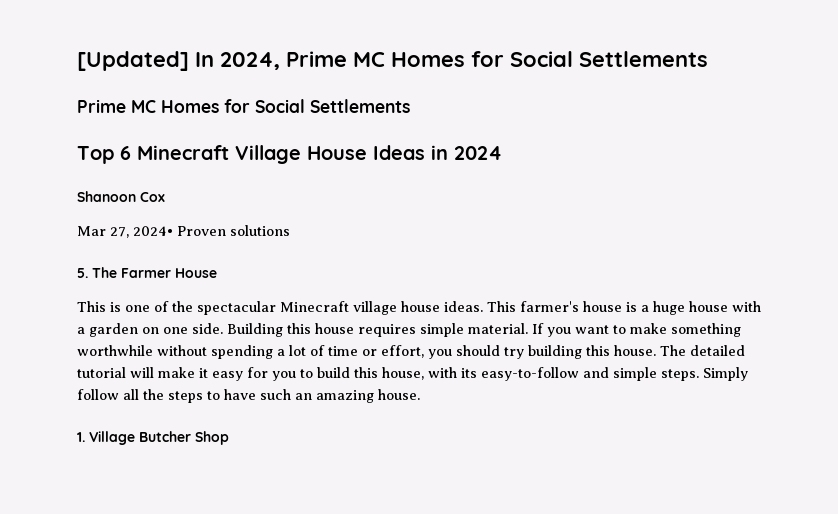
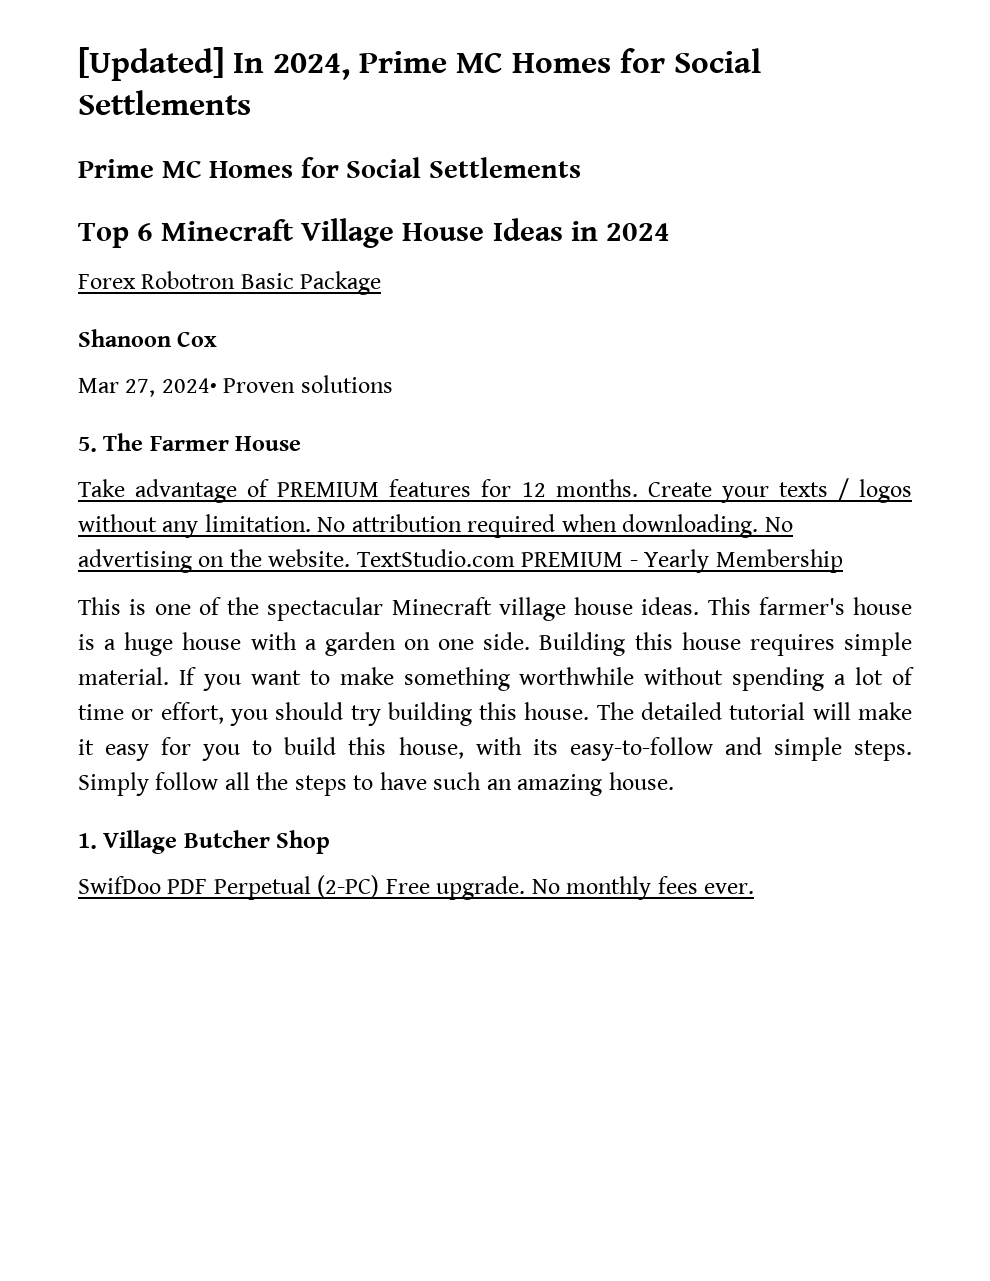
+ Forex Robotron Basic Package
+ Take advantage of PREMIUM features for 12 months. Create your texts / logos without any limitation. No attribution required when downloading. No advertising on the website. TextStudio.com PREMIUM - Yearly Membership
+ SwifDoo PDF Perpetual (2-PC) Free upgrade. No monthly fees ever.

